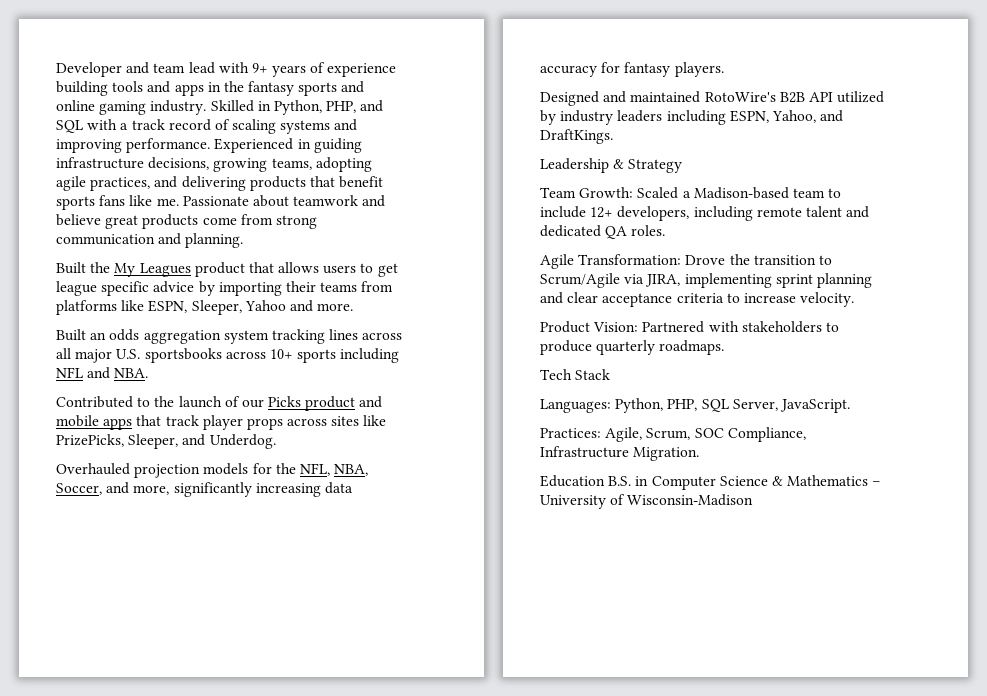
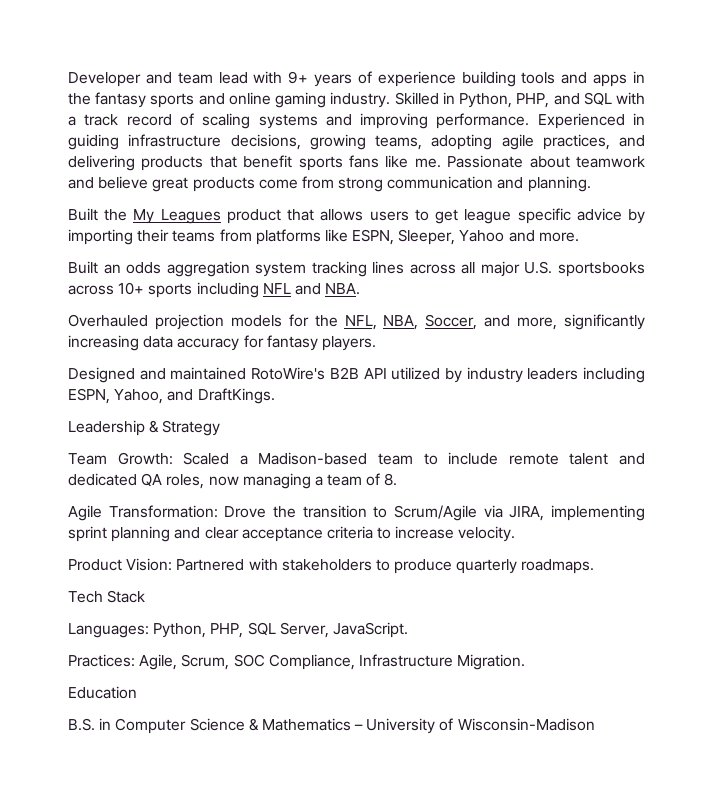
- Contributed to the launch of our Picks product and mobile apps that track player props across sites like PrizePicks, Sleeper, and Underdog.
- Team Growth: Scaled a Madison-based team to include 12+ developers, including remote talent and dedicated QA roles.
+ Team Growth: Scaled a Madison-based team to include remote talent and dedicated QA roles, now managing a team of 8.
- Education B.S. in Computer Science & Mathematics – University of Wisconsin-Madison
+ Education
+ B.S. in Computer Science & Mathematics – University of Wisconsin-Madison

